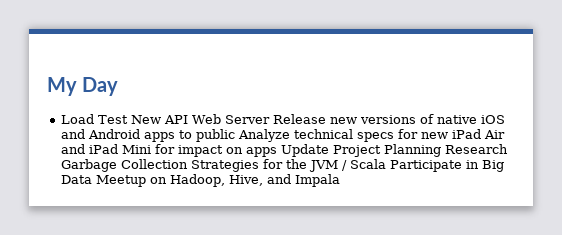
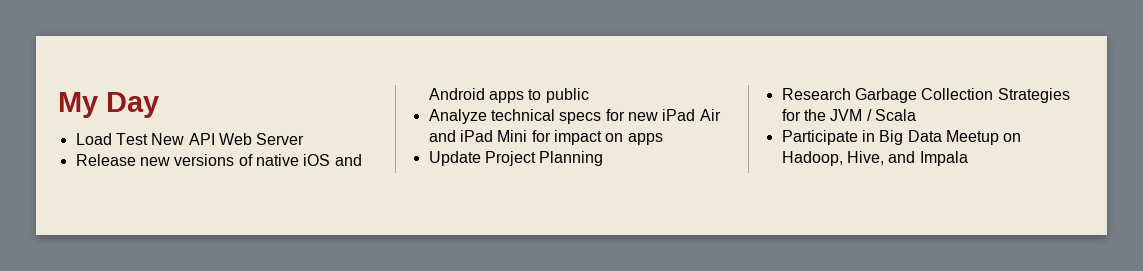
- Load Test New API Web Server Release new versions of native iOS and Android apps to public Analyze technical specs for new iPad Air and iPad Mini for impact on apps Update Project Planning Research Garbage Collection Strategies for the JVM / Scala Participate in Big Data Meetup on Hadoop, Hive, and Impala
+ Load Test New API Web Server
+ Release new versions of native iOS and Android apps to public
+ Analyze technical specs for new iPad Air and iPad Mini for impact on apps
+ Update Project Planning
+ Research Garbage Collection Strategies for the JVM / Scala
+ Participate in Big Data Meetup on Hadoop, Hive, and Impala

